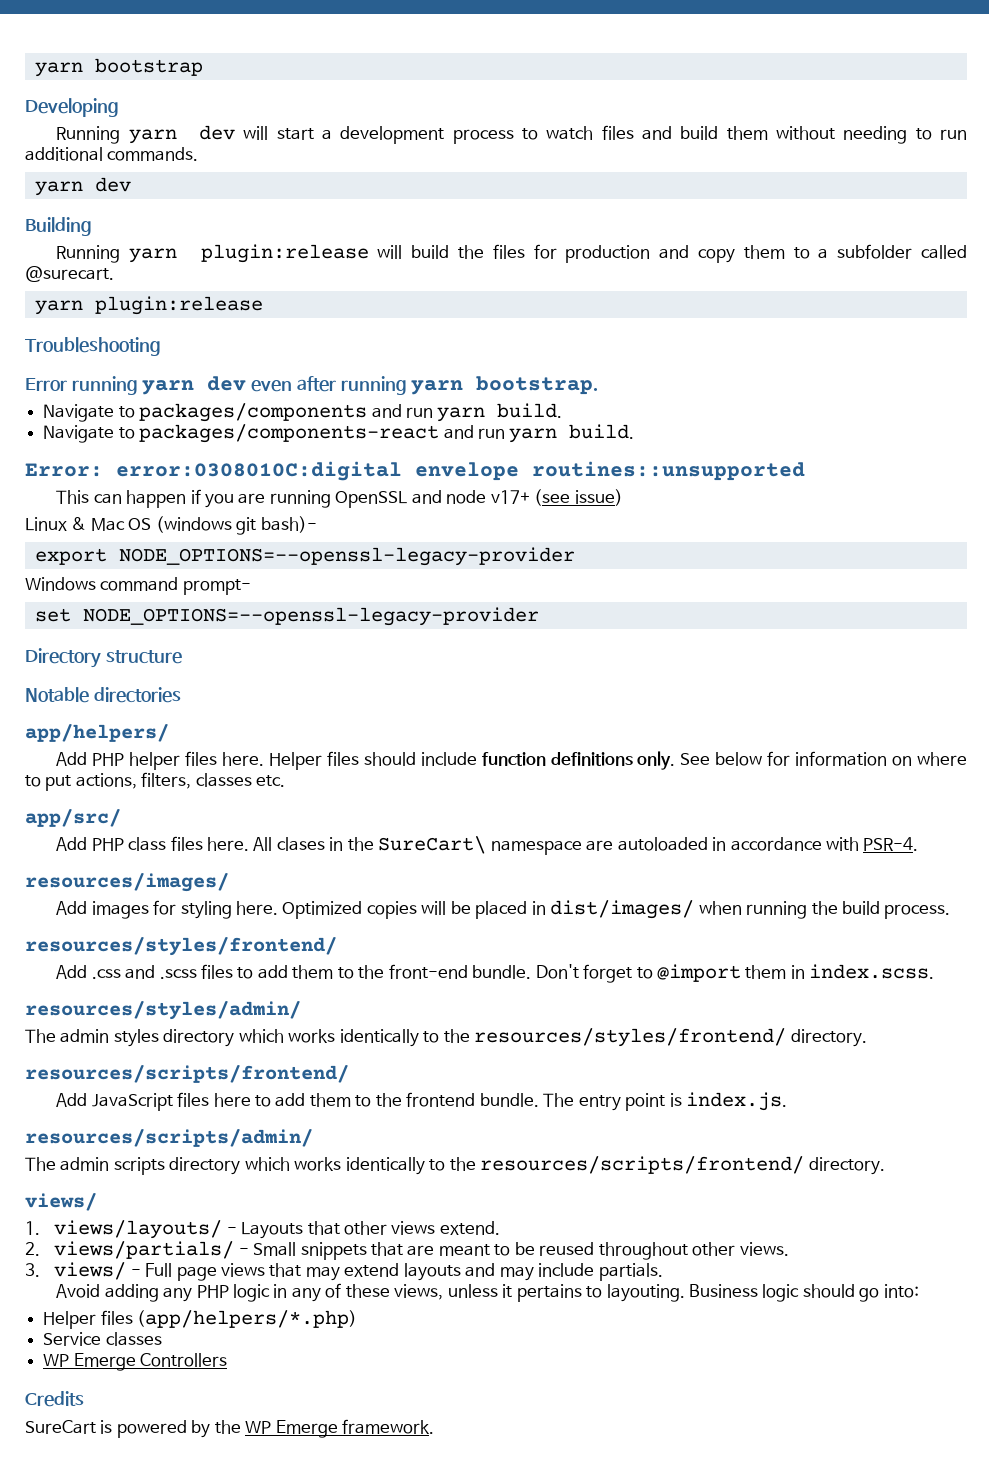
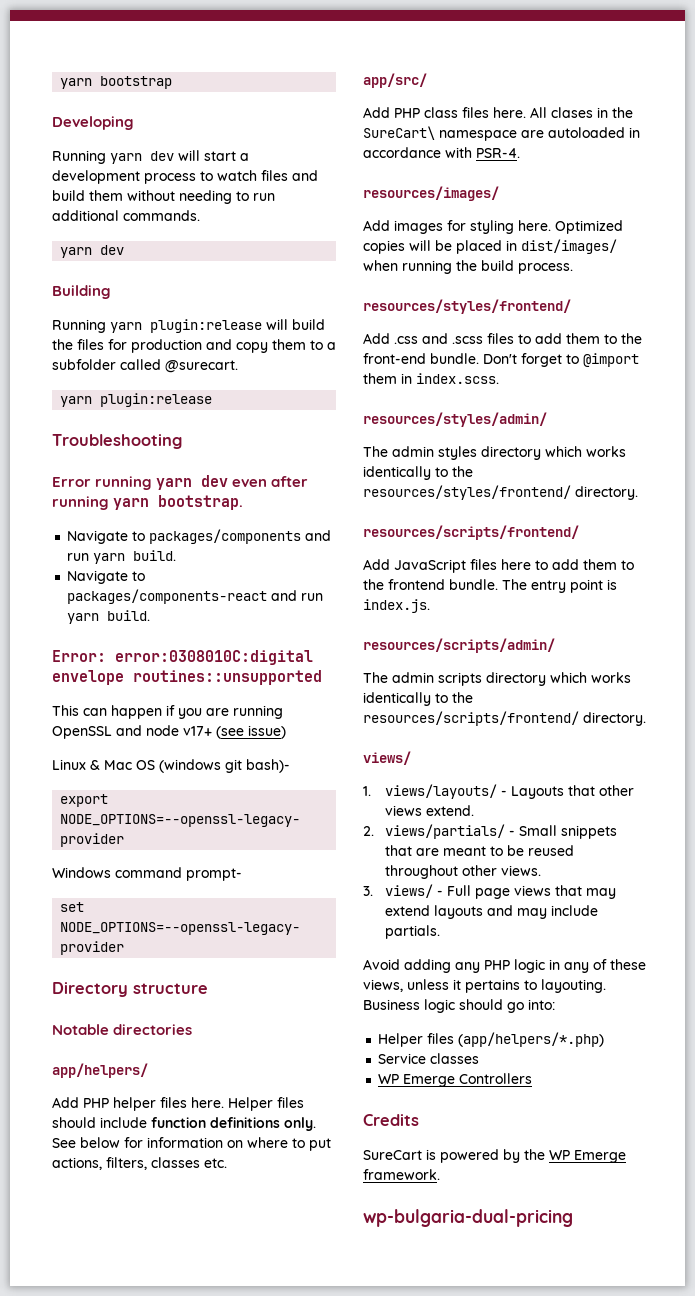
+ wp-bulgaria-dual-pricing

